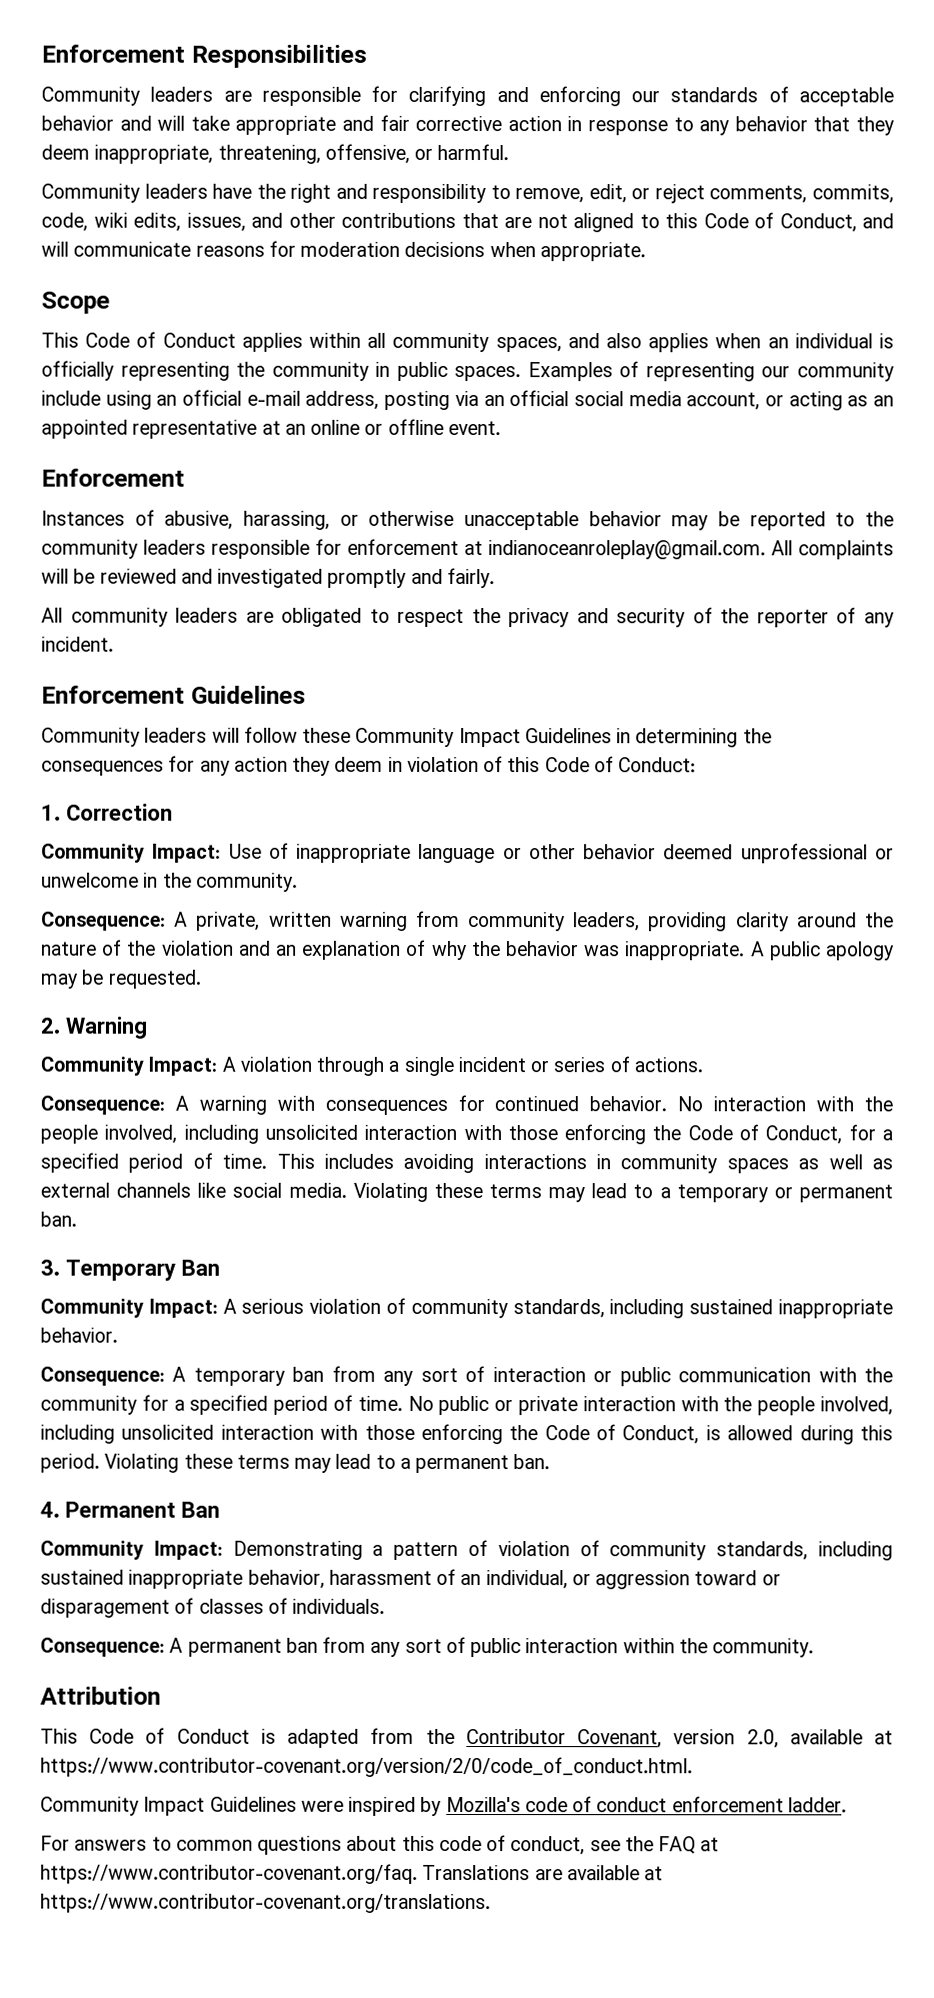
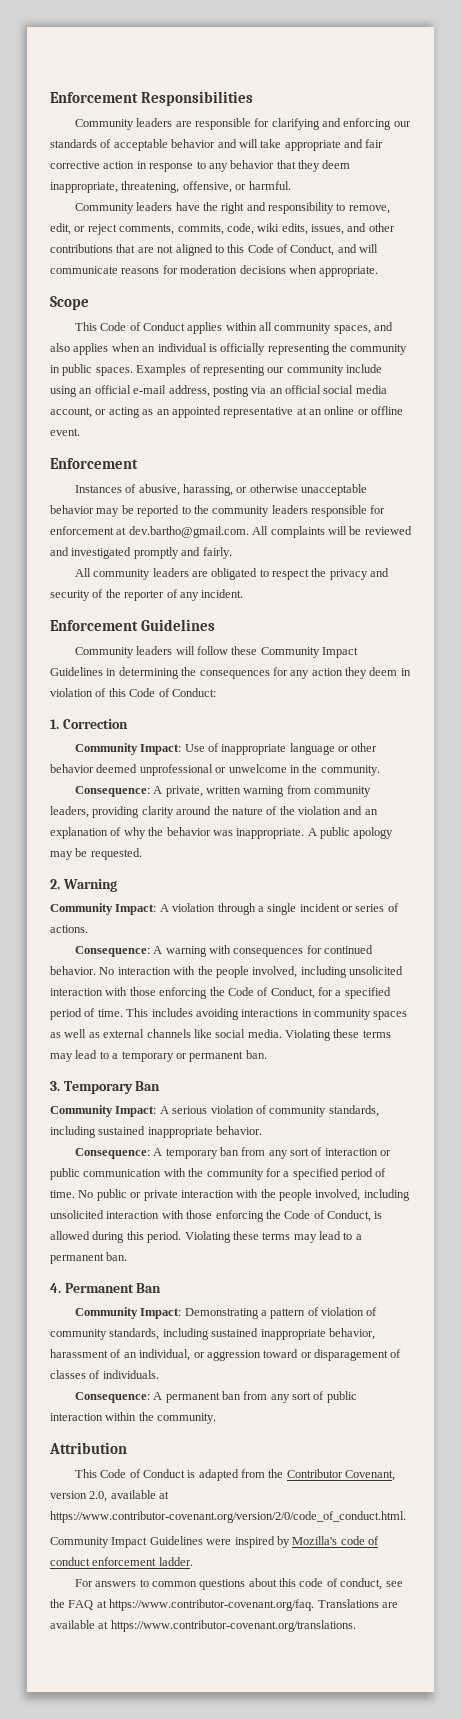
- Instances of abusive, harassing, or otherwise unacceptable behavior may be reported to the community leaders responsible for enforcement at indianoceanroleplay@gmail.com. All complaints will be reviewed and investigated promptly and fairly.
+ Instances of abusive, harassing, or otherwise unacceptable behavior may be reported to the community leaders responsible for enforcement at dev.bartho@gmail.com. All complaints will be reviewed and investigated promptly and fairly.

